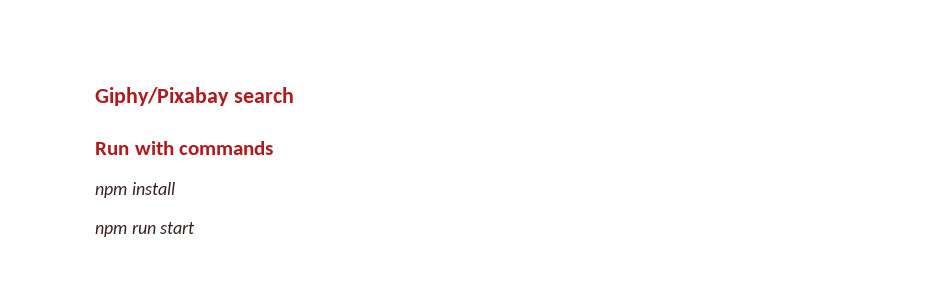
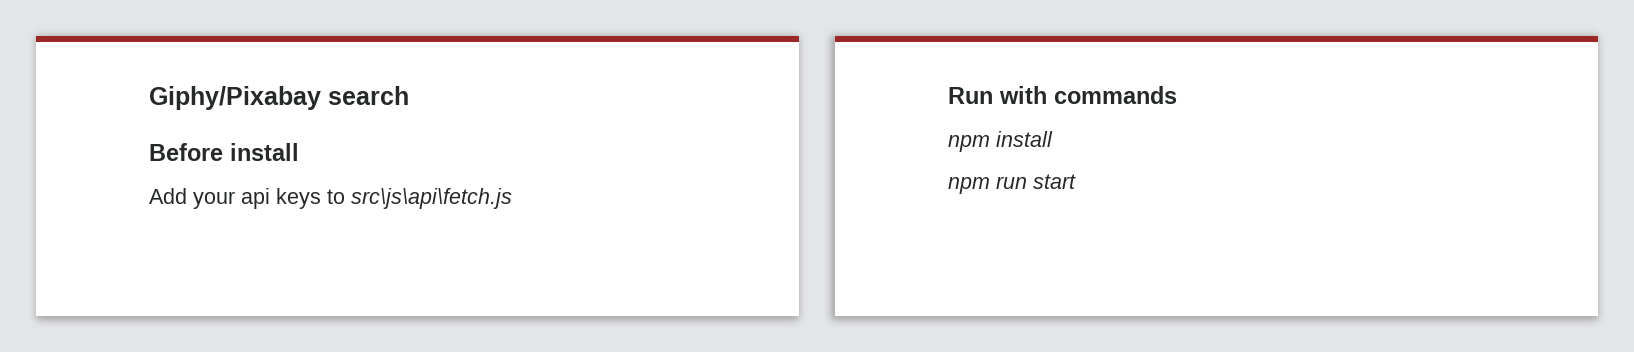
+ Before install
+ Add your api keys to src\js\api\fetch.js

